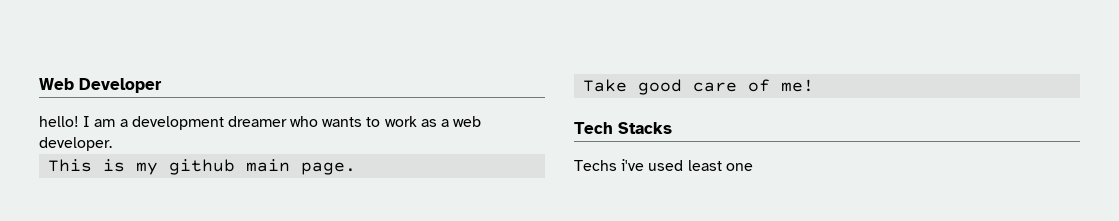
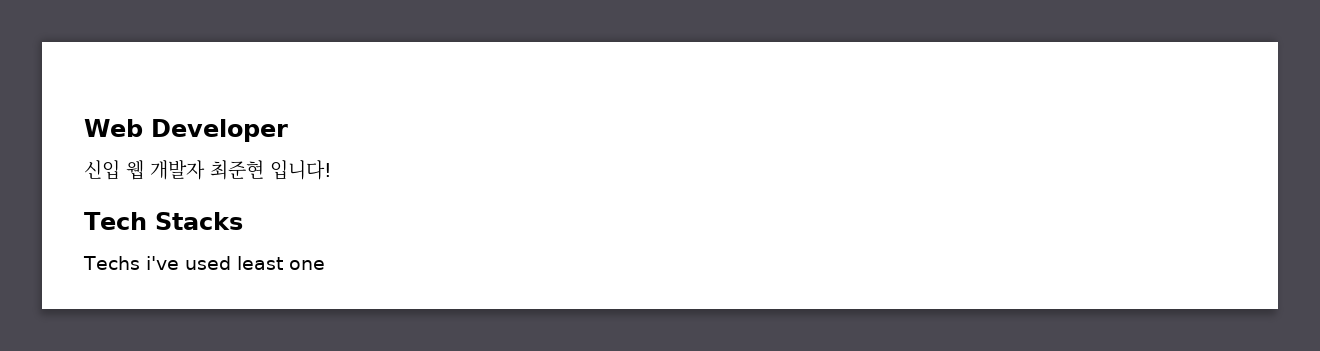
- hello! I am a development dreamer who wants to work as a web developer.
- This is my github main page.
- Take good care of me!
+ 신입 웹 개발자 최준현 입니다!

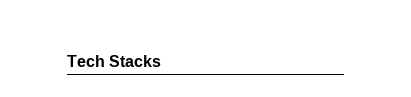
- Web Developer
- 신입 웹 개발자 최준현 입니다!
  Tech Stacks
- Techs i've used least one

